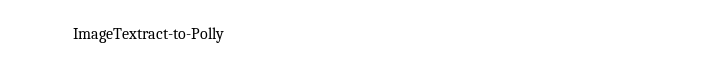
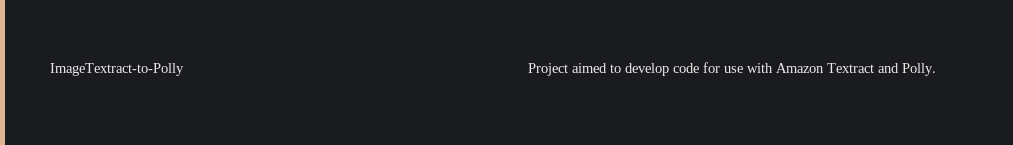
+ Project aimed to develop code for use with Amazon Textract and Polly.

